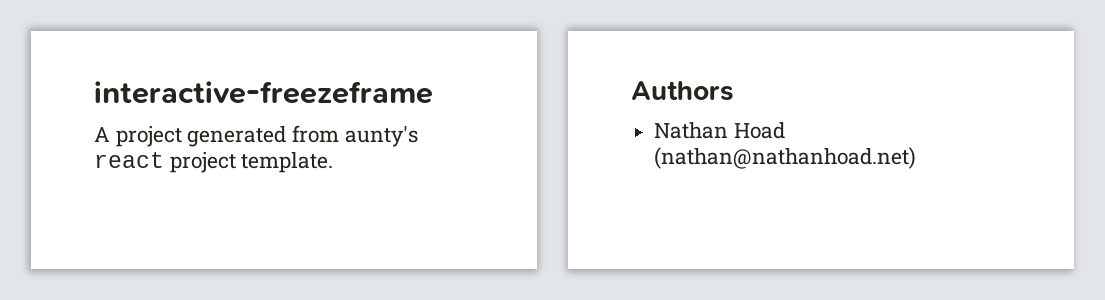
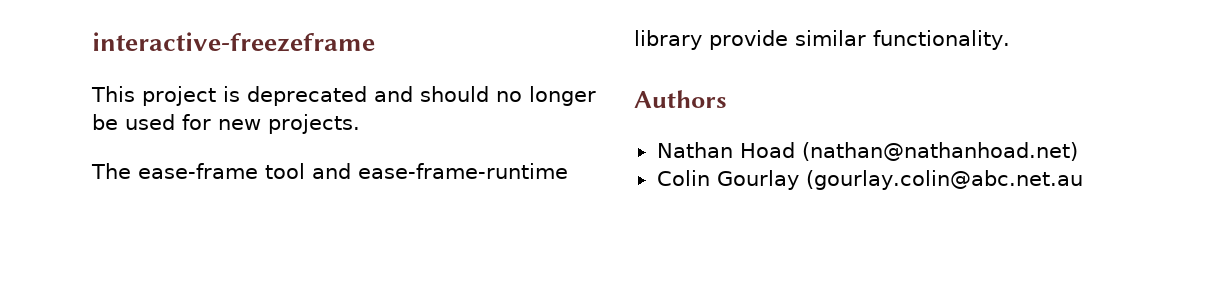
- A project generated from aunty's react project template.
+ This project is deprecated and should no longer be used for new projects.
+ The ease-frame tool and ease-frame-runtime library provide similar functionality.
+ Colin Gourlay (gourlay.colin@abc.net.au

